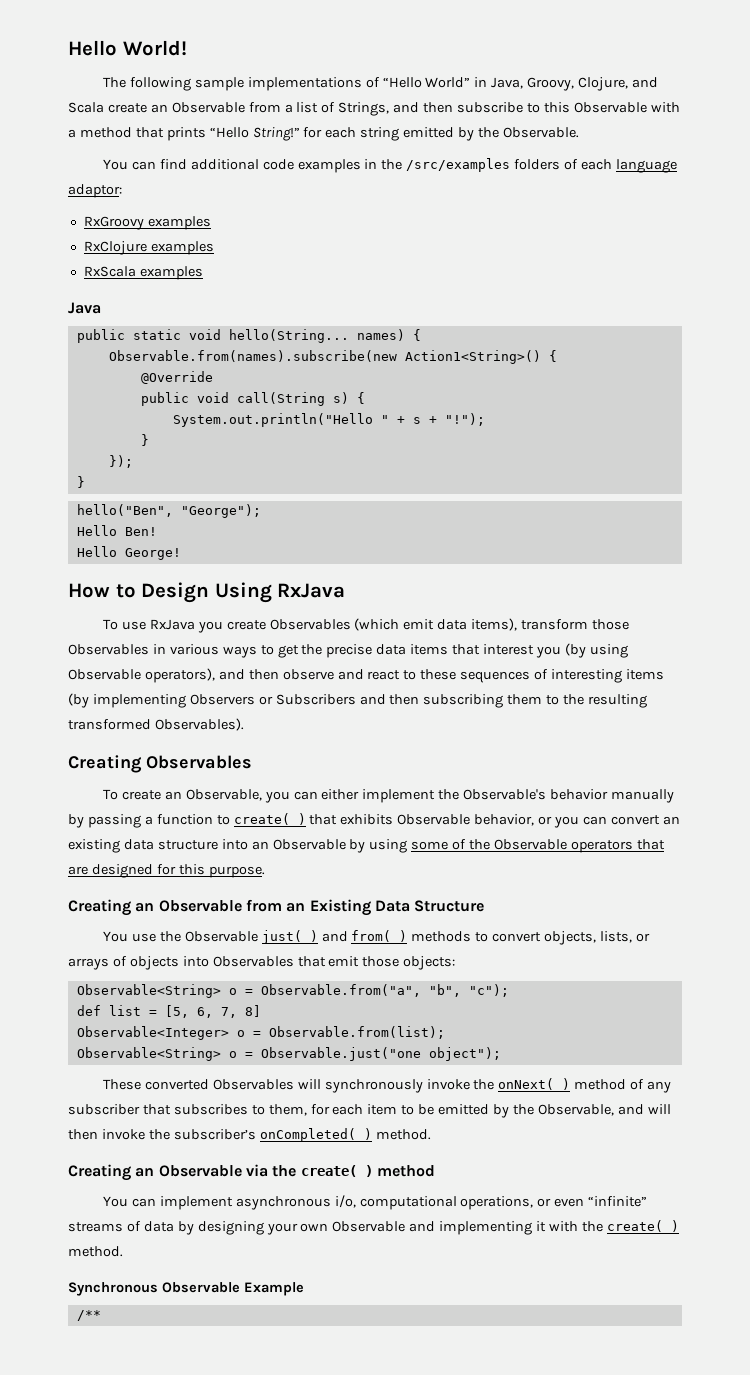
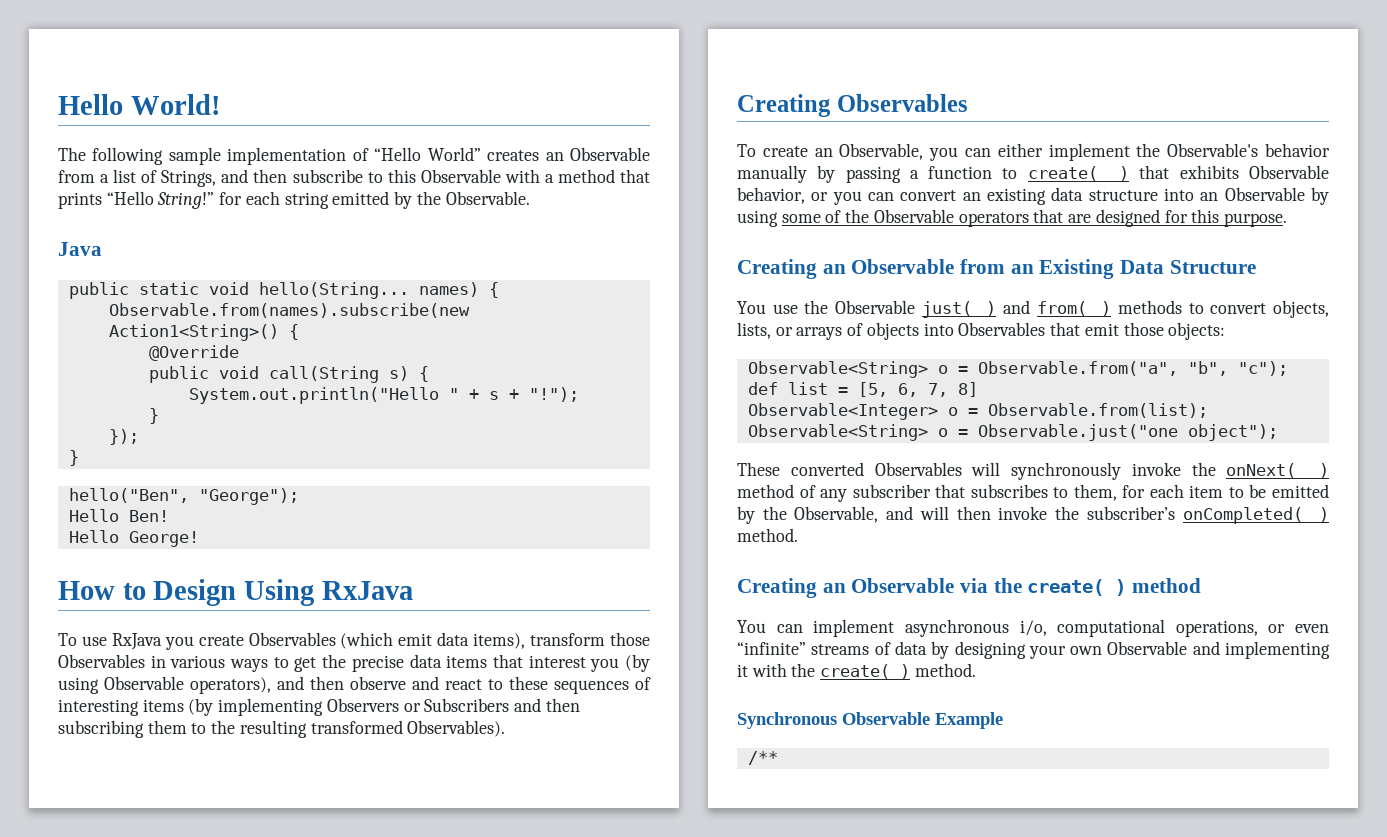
- The following sample implementations of “Hello World” in Java, Groovy, Clojure, and Scala create an Observable from a list of Strings, and then subscribe to this Observable with a method that prints “Hello String!” for each string emitted by the Observable.
+ The following sample implementation of “Hello World” creates an Observable from a list of Strings, and then subscribe to this Observable with a method that prints “Hello String!” for each string emitted by the Observable.
- You can find additional code examples in the /src/examples folders of each language adaptor:
- RxGroovy examples
- RxClojure examples
- RxScala examples

